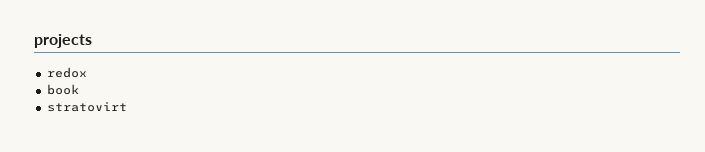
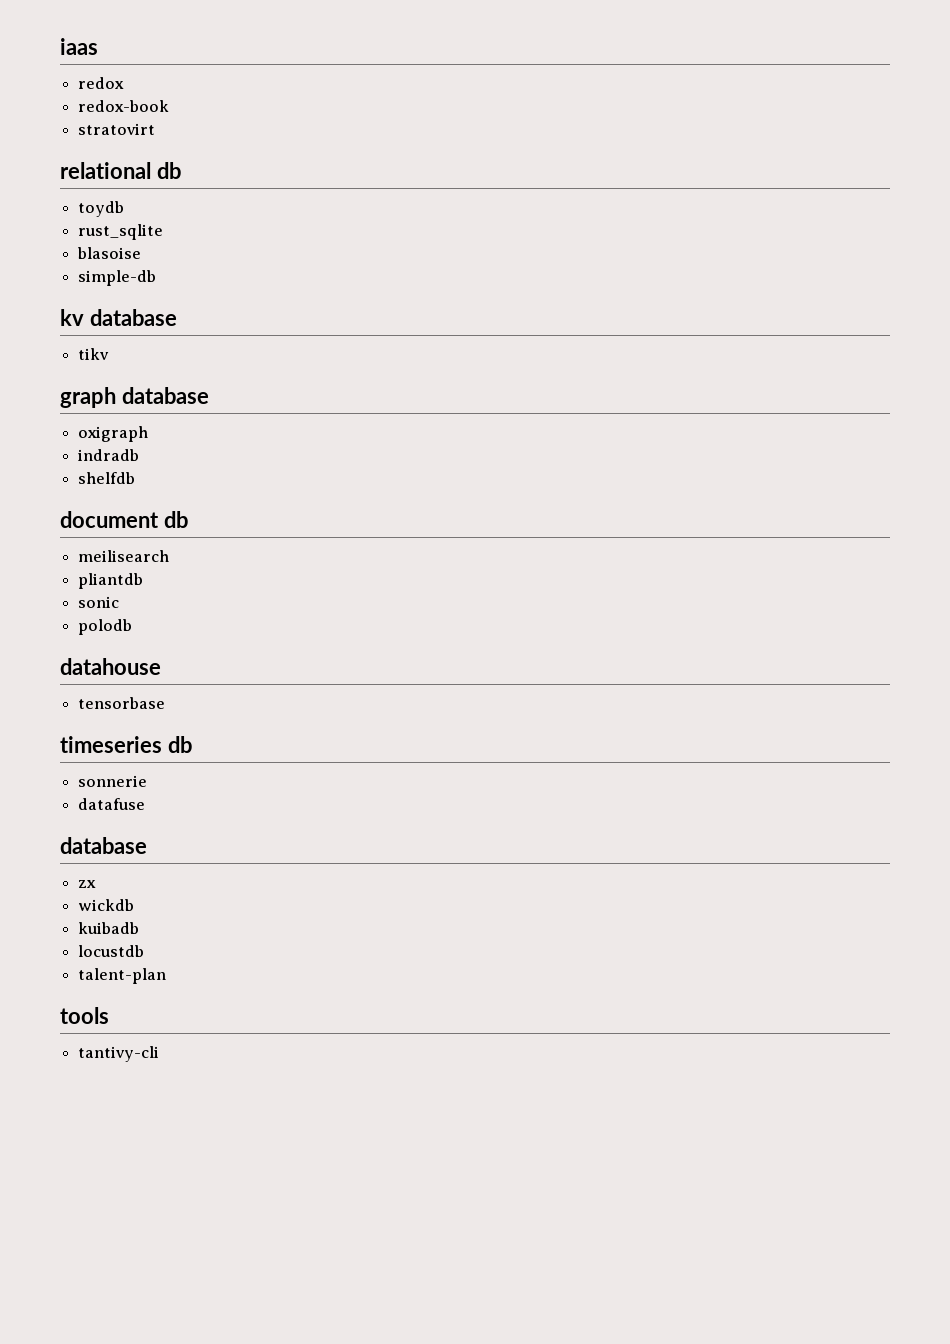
- projects
+ iaas
- book
+ redox-book
+ relational db
+ toydb
+ rust_sqlite
+ blasoise
+ simple-db
+ kv database
+ tikv
+ graph database
+ oxigraph
+ indradb
+ shelfdb
+ document db
+ meilisearch
+ pliantdb
+ sonic
+ polodb
+ datahouse
+ tensorbase
+ timeseries db
+ sonnerie
+ datafuse
+ database
+ zx
+ wickdb
+ kuibadb
+ locustdb
+ talent-plan
+ tools
+ tantivy-cli

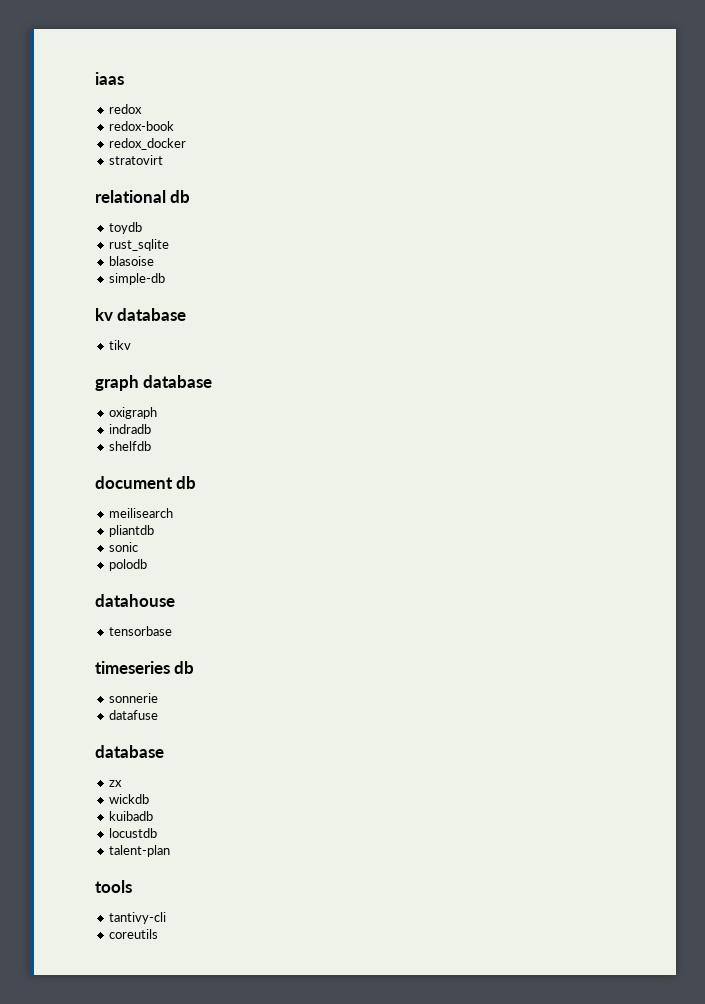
+ redox_docker
+ coreutils

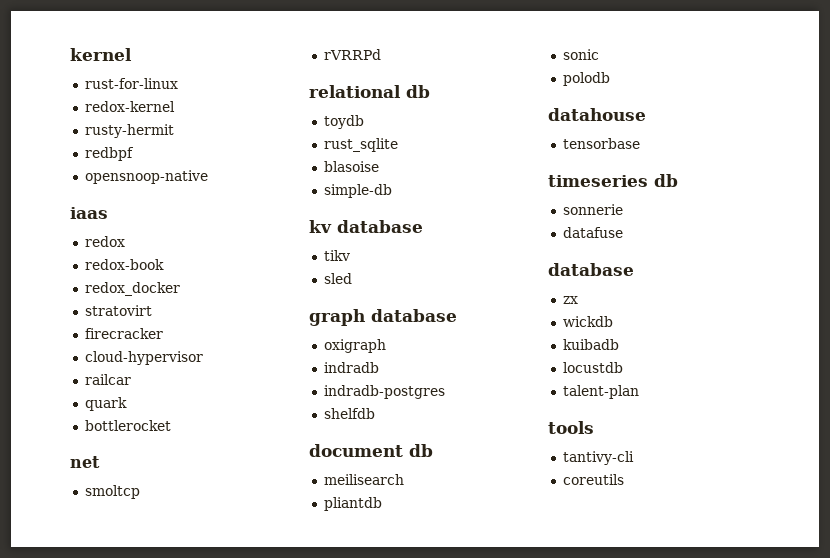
+ kernel
+ rust-for-linux
+ redox-kernel
+ rusty-hermit
+ redbpf
+ opensnoop-native
+ firecracker
+ cloud-hypervisor
+ railcar
+ quark
+ bottlerocket
+ net
+ smoltcp
+ rVRRPd
+ sled
+ indradb-postgres

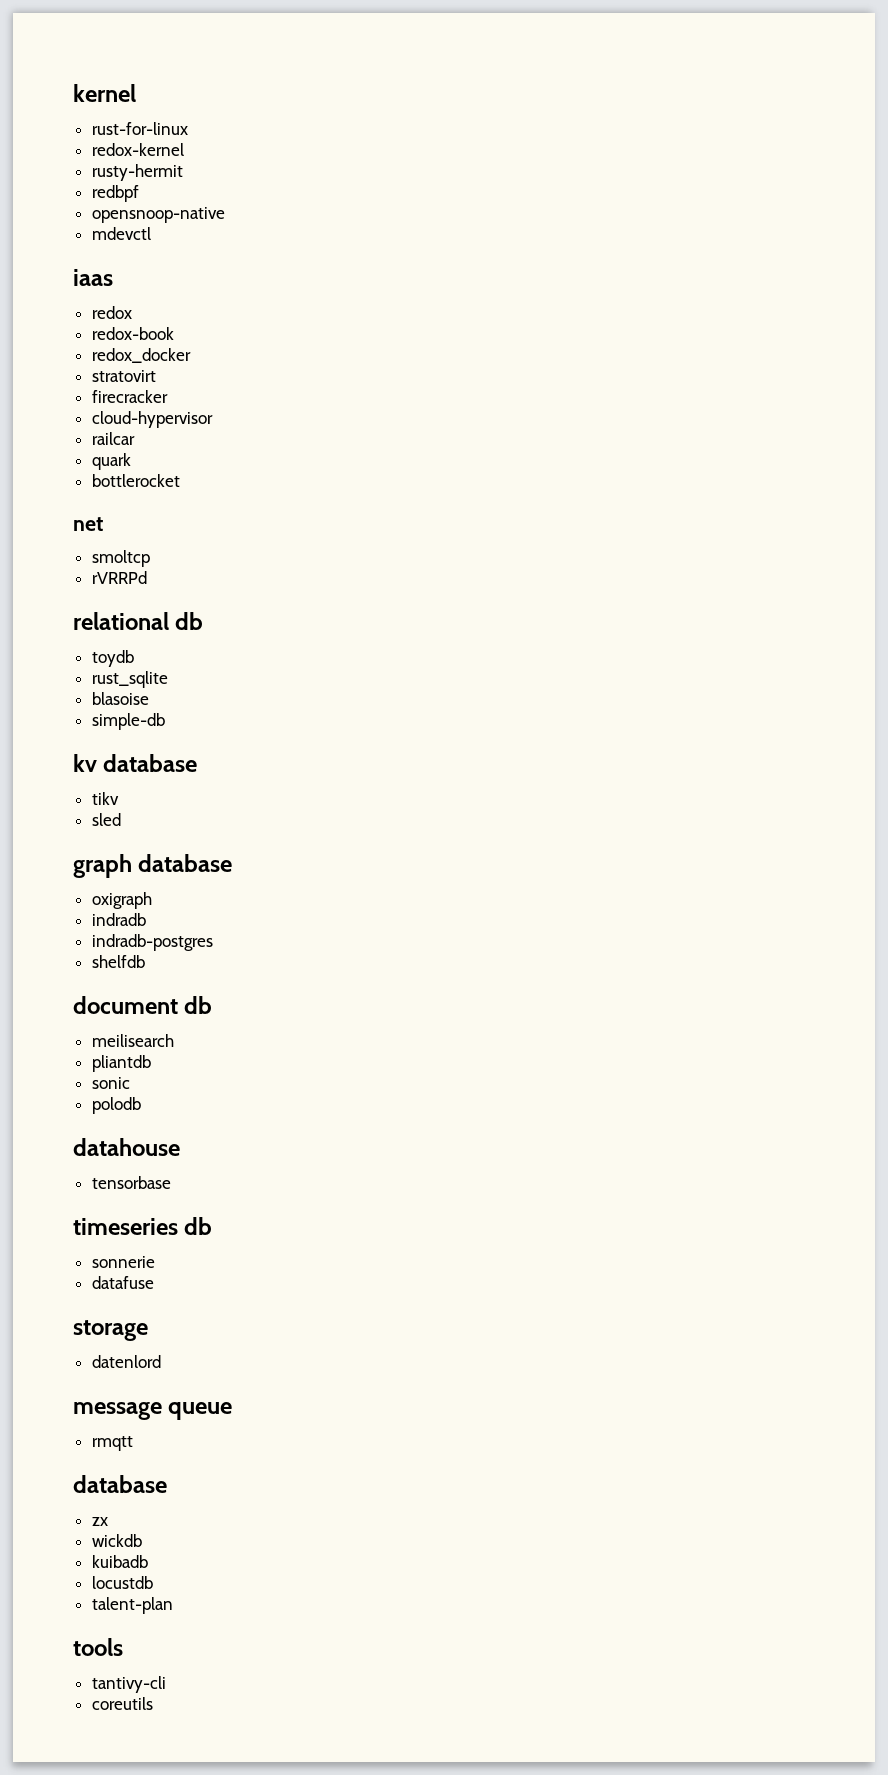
+ mdevctl
+ storage
+ datenlord
+ message queue
+ rmqtt

